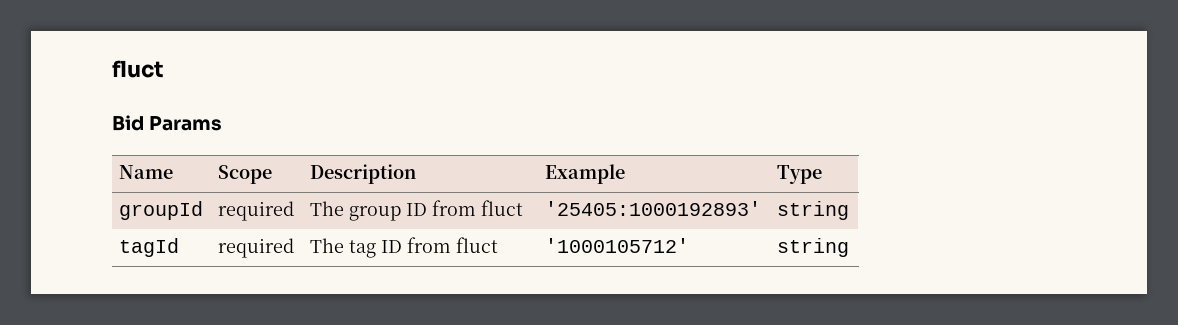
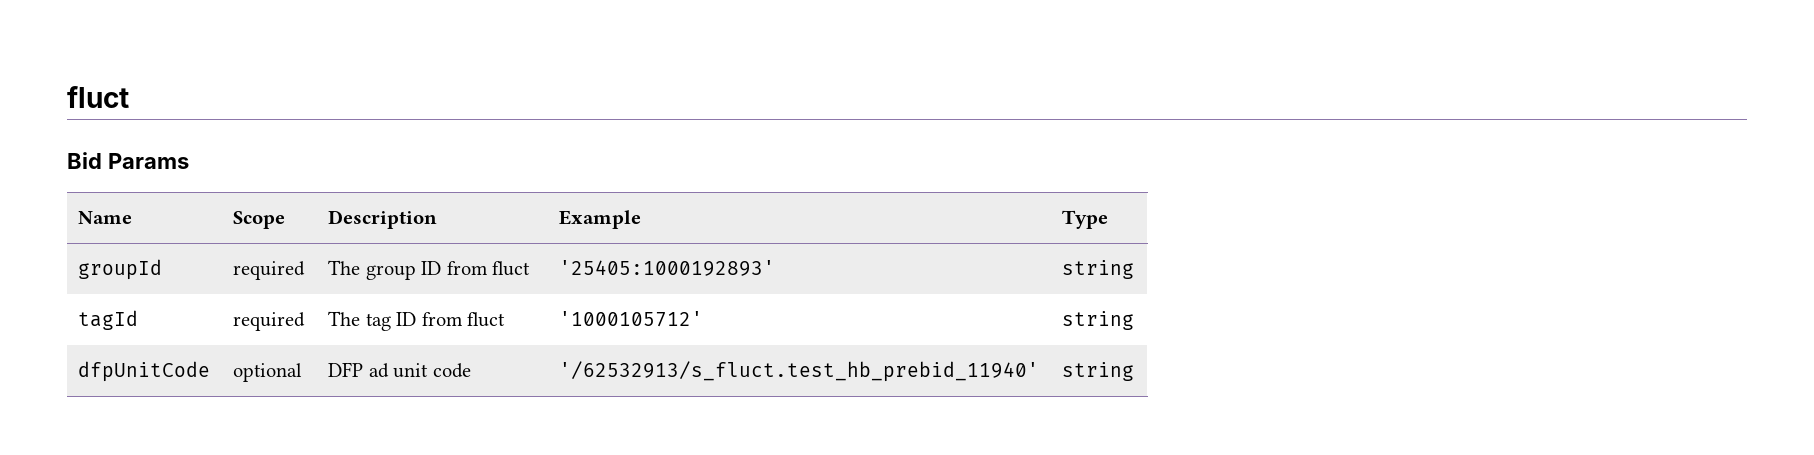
+ dfpUnitCode | optional | DFP ad unit code | '/62532913/s_fluct.test_hb_prebid_11940' | string

